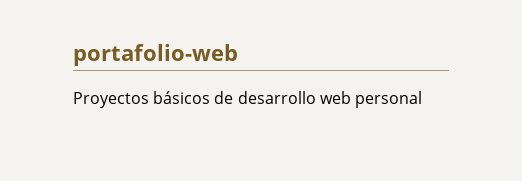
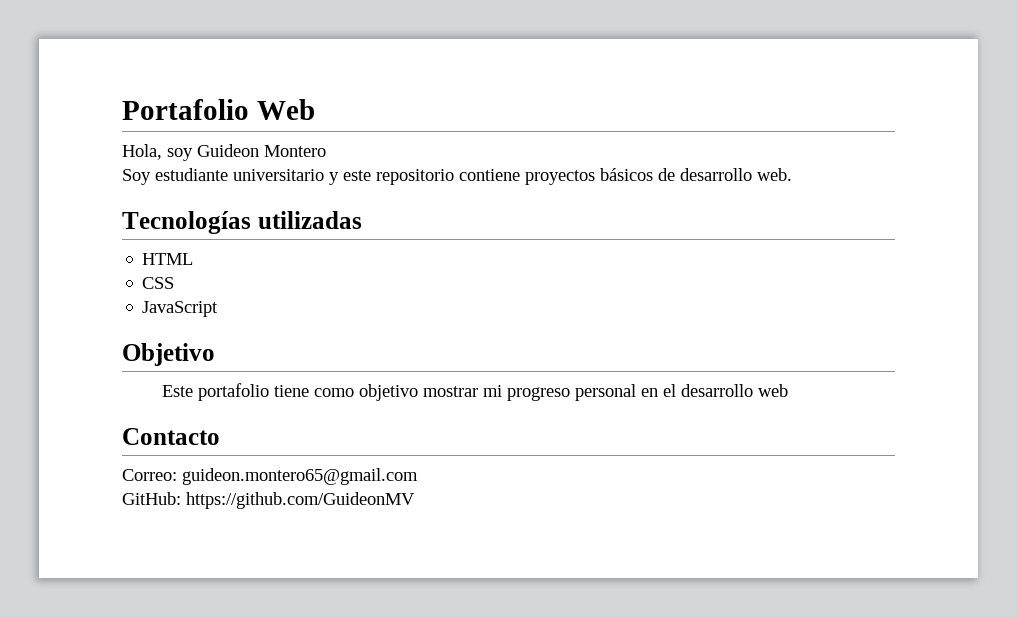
- portafolio-web
- Proyectos básicos de desarrollo web personal
+ Portafolio Web
+ Hola, soy Guideon Montero
+ Soy estudiante universitario y este repositorio contiene proyectos básicos de desarrollo web.
+ Tecnologías utilizadas
+ HTML
+ CSS
+ JavaScript
+ Objetivo
+ Este portafolio tiene como objetivo mostrar mi progreso personal en el desarrollo web
+ Contacto
+ Correo: guideon.montero65@gmail.com
+ GitHub: https://github.com/GuideonMV

